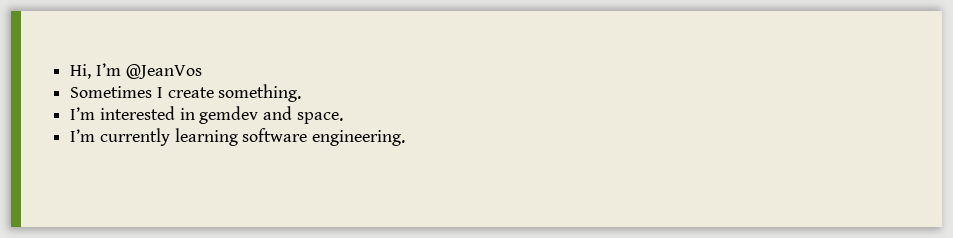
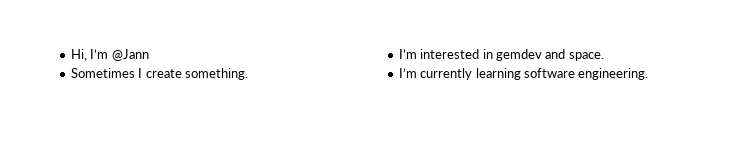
- Hi, I’m @JeanVos
+ Hi, I’m @Jann

